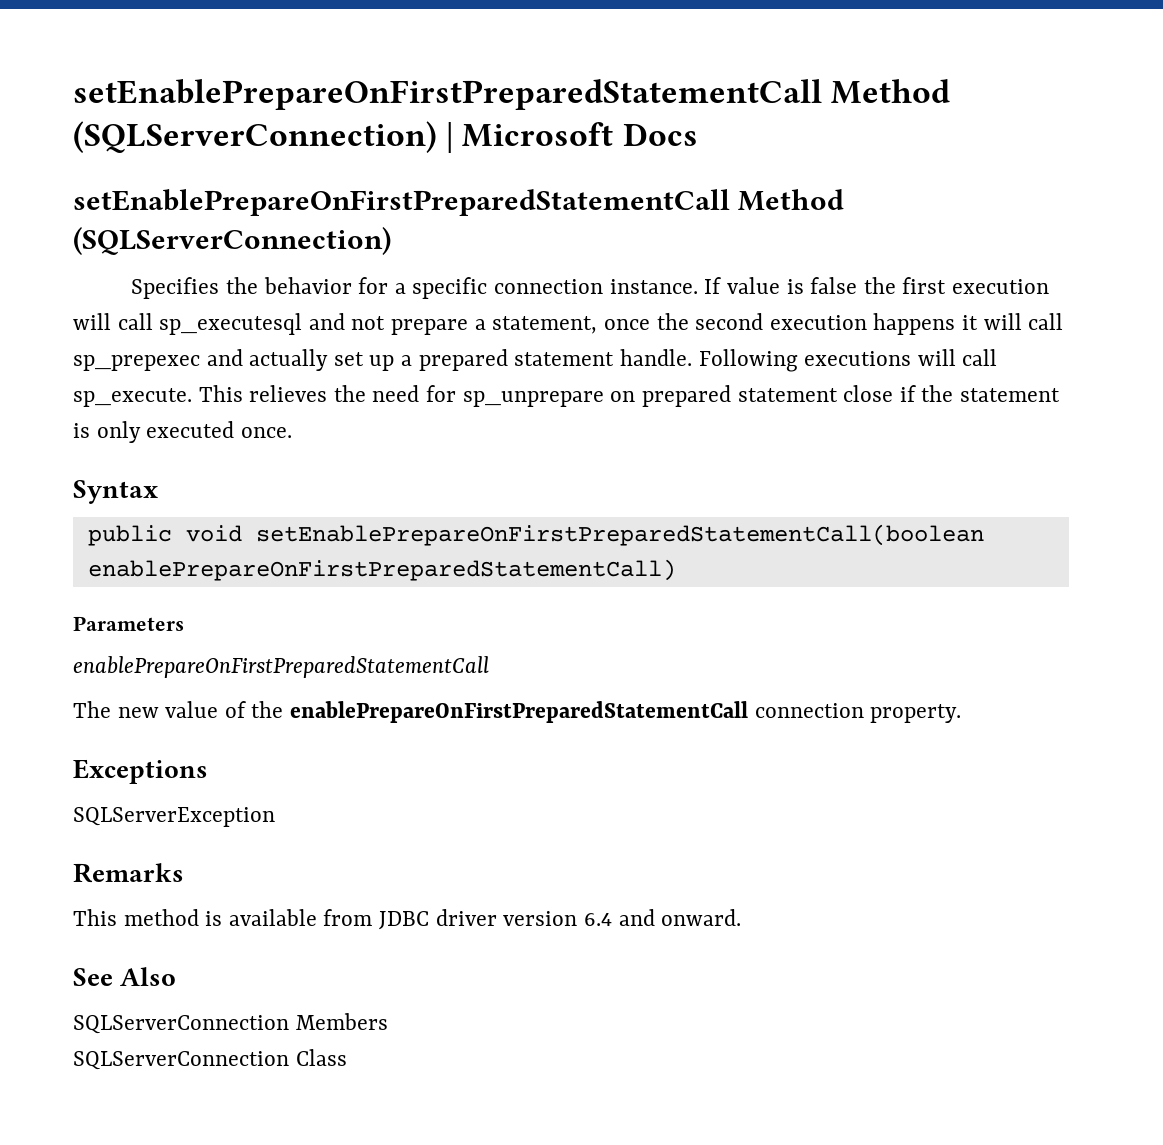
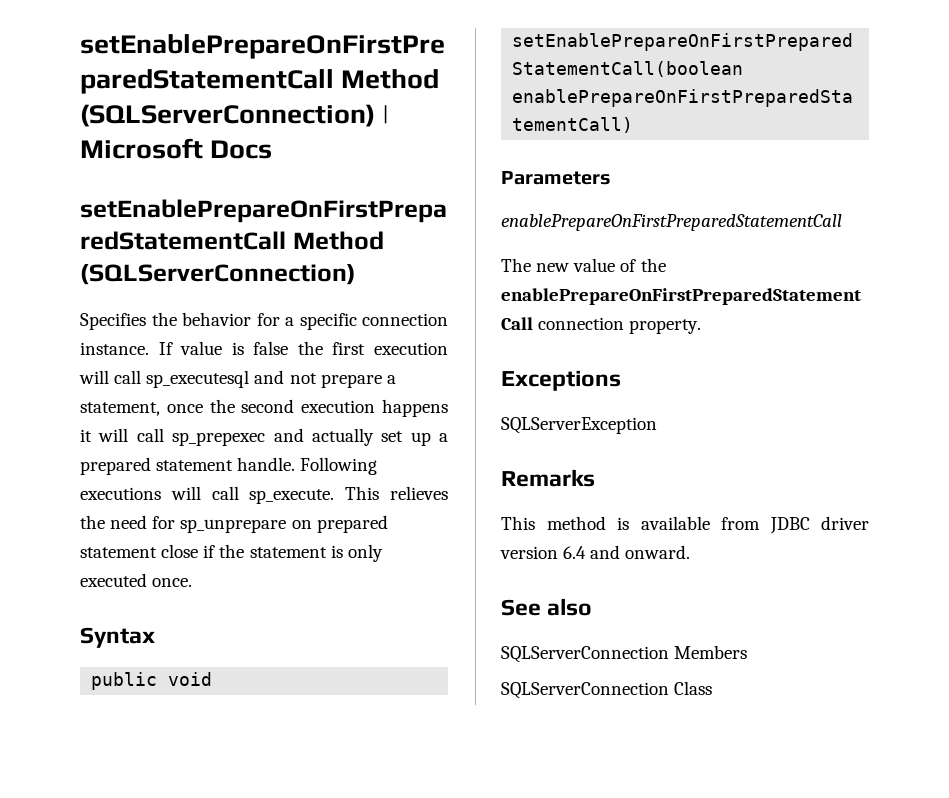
- See Also
+ See also

